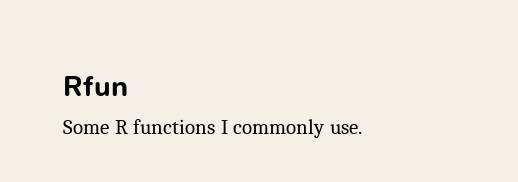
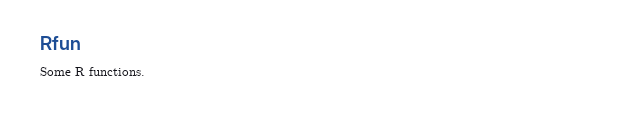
- Some R functions I commonly use.
+ Some R functions.

